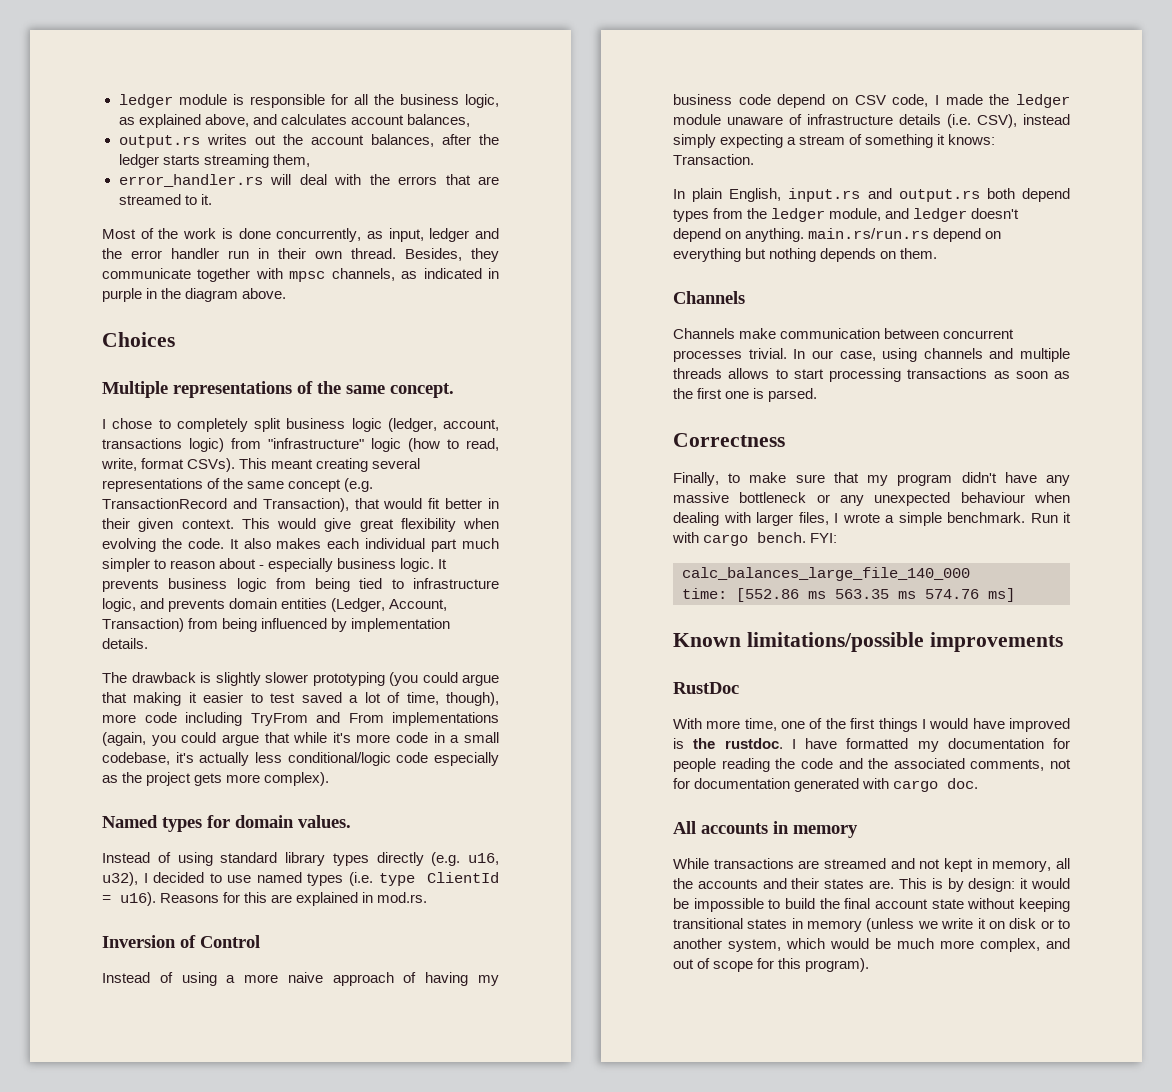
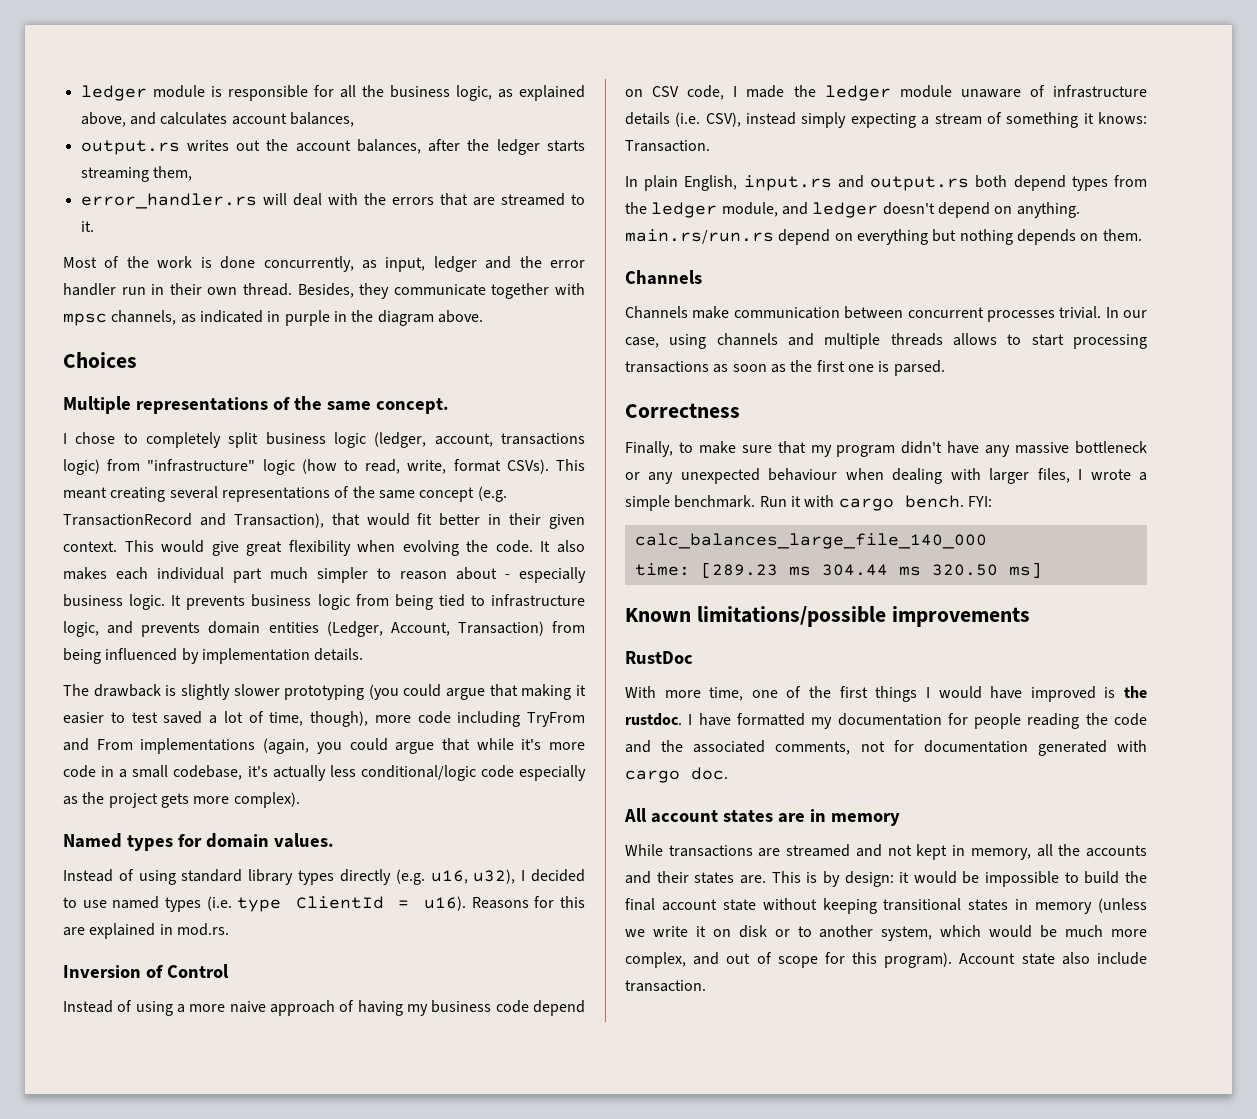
- time: [552.86 ms 563.35 ms 574.76 ms]
+ time: [289.23 ms 304.44 ms 320.50 ms]
- All accounts in memory
+ All account states are in memory
+ Account state also include transaction.

